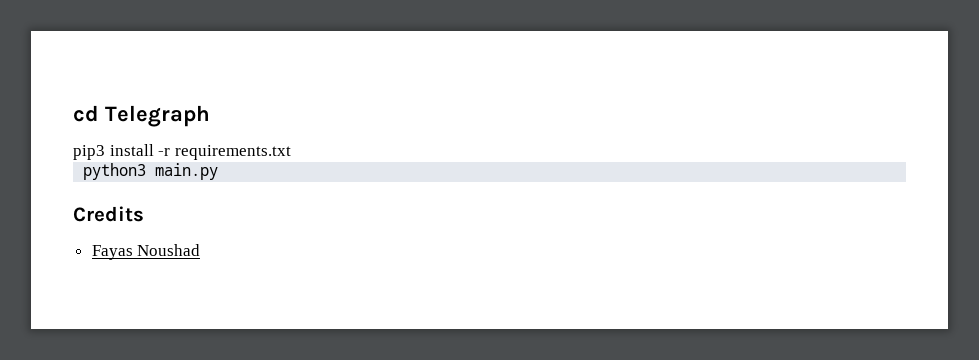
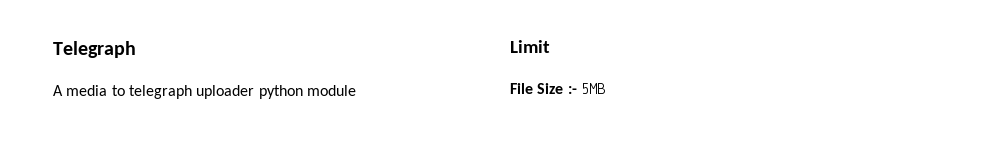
- cd Telegraph
+ Telegraph
- pip3 install -r requirements.txt
- python3 main.py
- Credits
- Fayas Noushad
+ A media to telegraph uploader python module
+ Limit
+ File Size :- 5MB

